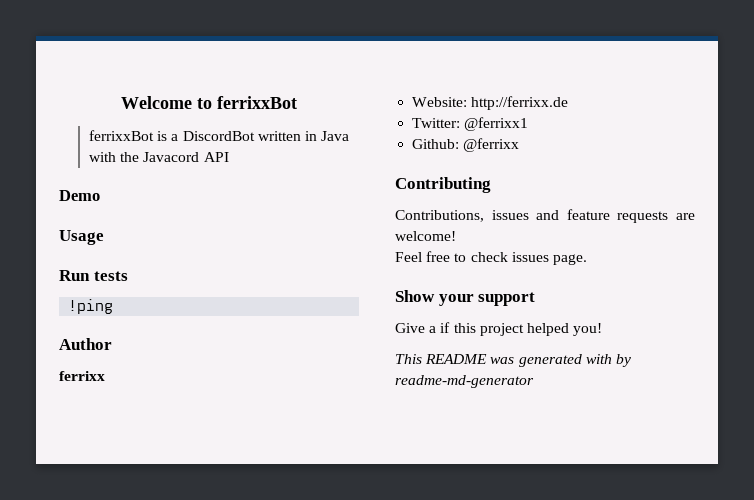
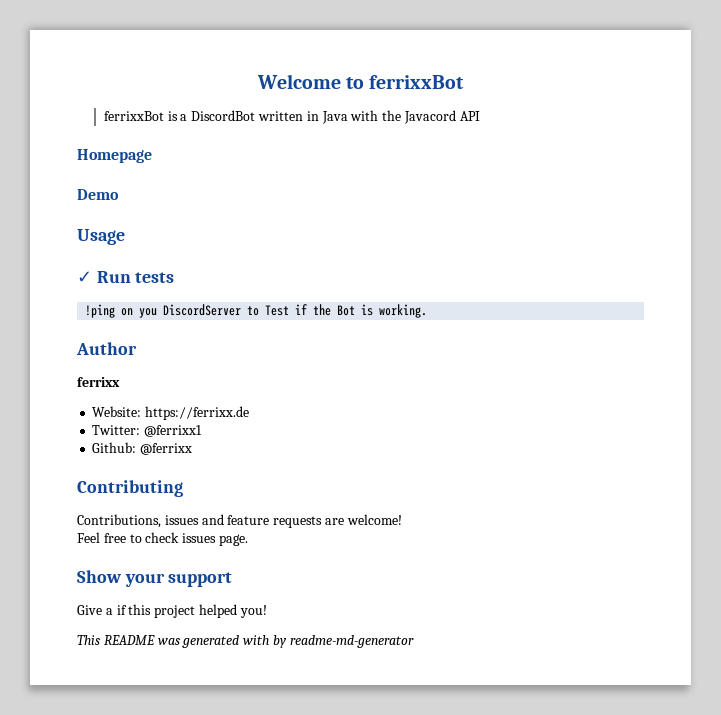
+ Homepage
- Run tests
+ ✓ Run tests
- !ping
+ !ping on you DiscordServer to Test if the Bot is working.
- Website: http://ferrixx.de
+ Website: https://ferrixx.de

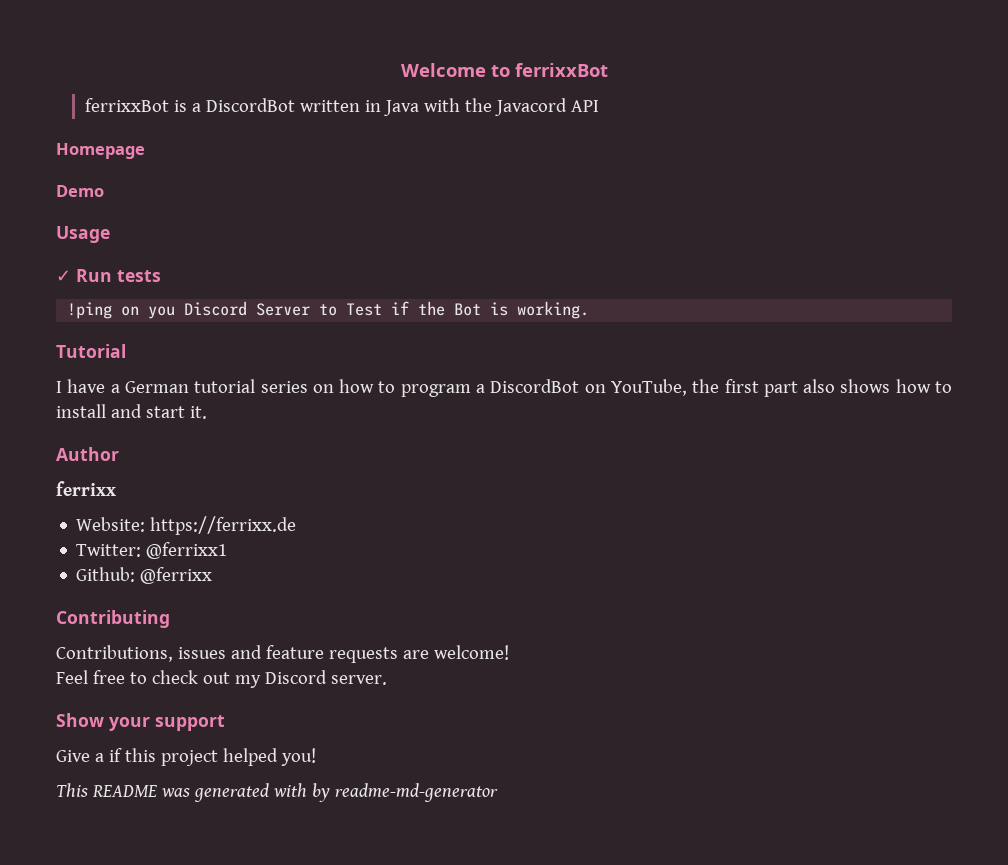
- !ping on you DiscordServer to Test if the Bot is working.
+ !ping on you Discord Server to Test if the Bot is working.
+ Tutorial
+ I have a German tutorial series on how to program a DiscordBot on YouTube, the first part also shows how to install and start it.
- Feel free to check issues page.
+ Feel free to check out my Discord server.

